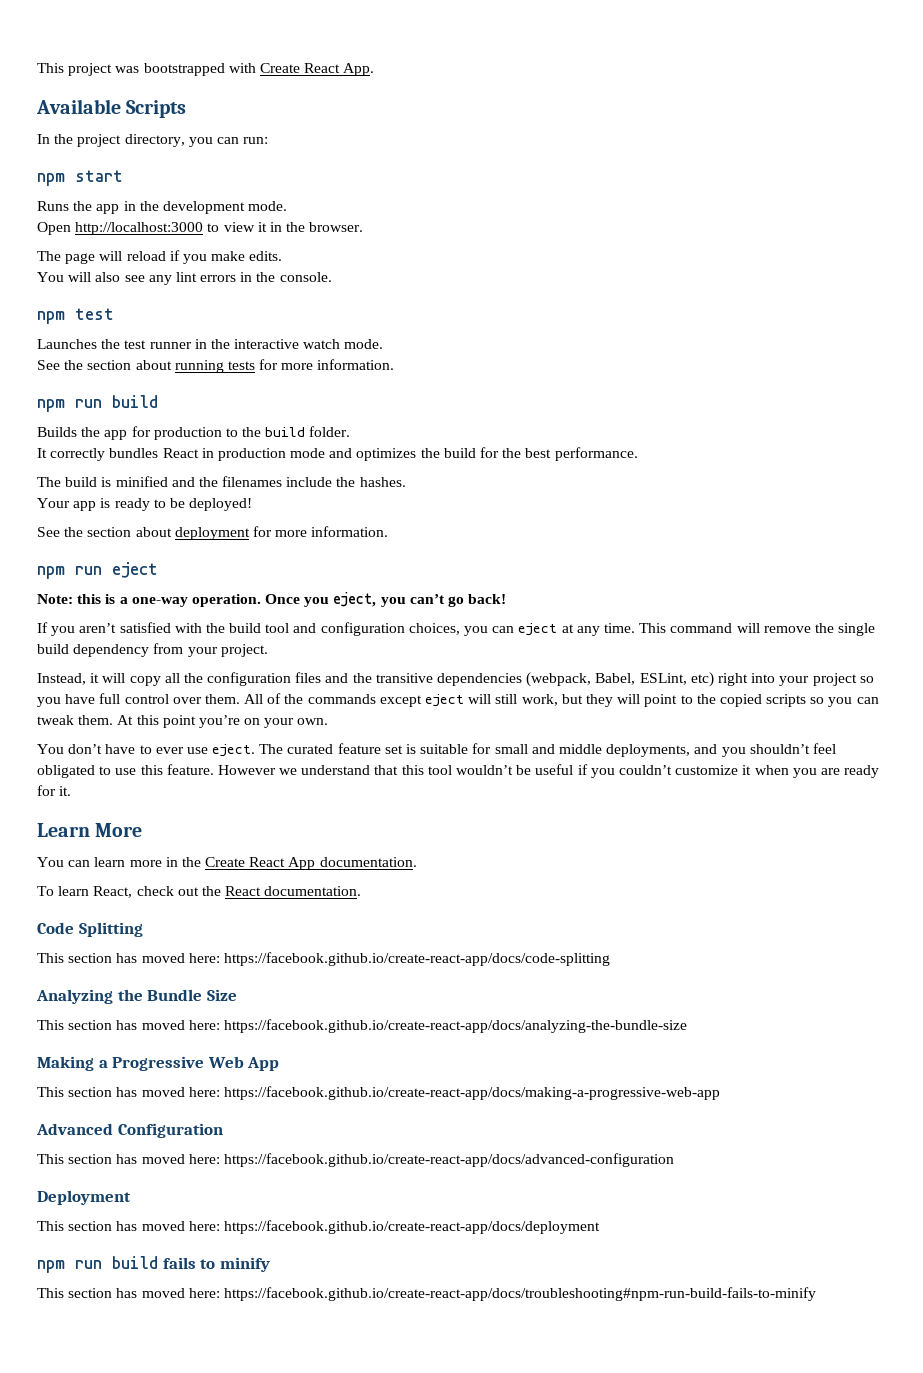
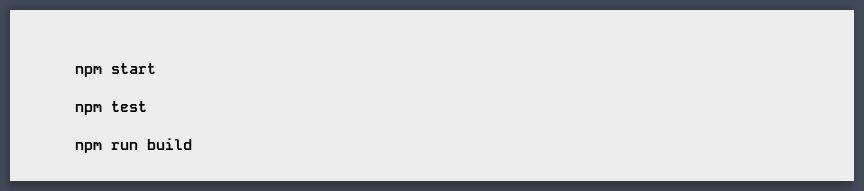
- This project was bootstrapped with Create React App.
- Available Scripts
- In the project directory, you can run:
  npm start
- Runs the app in the development mode.
- Open http://localhost:3000 to view it in the browser.
- The page will reload if you make edits.
- You will also see any lint errors in the console.
  npm test
- Launches the test runner in the interactive watch mode.
- See the section about running tests for more information.
  npm run build
- Builds the app for production to the build folder.
- It correctly bundles React in production mode and optimizes the build for the best performance.
- The build is minified and the filenames include the hashes.
- Your app is ready to be deployed!
- See the section about deployment for more information.
- npm run eject
- Note: this is a one-way operation. Once you eject, you can’t go back!
- If you aren’t satisfied with the build tool and configuration choices, you can eject at any time. This command will remove the single build dependency from your project.
- Instead, it will copy all the configuration files and the transitive dependencies (webpack, Babel, ESLint, etc) right into your project so you have full control over them. All of the commands except eject will still work, but they will point to the copied scripts so you can tweak them. At this point you’re on your own.
- You don’t have to ever use eject. The curated feature set is suitable for small and middle deployments, and you shouldn’t feel obligated to use this feature. However we understand that this tool wouldn’t be useful if you couldn’t customize it when you are ready for it.
- Learn More
- You can learn more in the Create React App documentation.
- To learn React, check out the React documentation.
- Code Splitting
- This section has moved here: https://facebook.github.io/create-react-app/docs/code-splitting
- Analyzing the Bundle Size
- This section has moved here: https://facebook.github.io/create-react-app/docs/analyzing-the-bundle-size
- Making a Progressive Web App
- This section has moved here: https://facebook.github.io/create-react-app/docs/making-a-progressive-web-app
- Advanced Configuration
- This section has moved here: https://facebook.github.io/create-react-app/docs/advanced-configuration
- Deployment
- This section has moved here: https://facebook.github.io/create-react-app/docs/deployment
- npm run build fails to minify
- This section has moved here: https://facebook.github.io/create-react-app/docs/troubleshooting#npm-run-build-fails-to-minify

